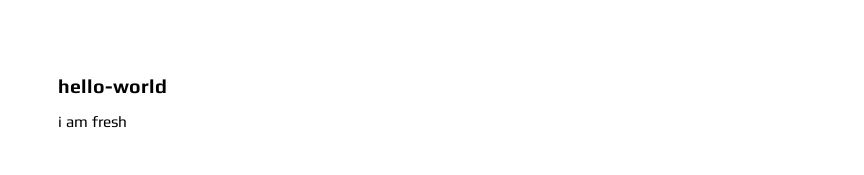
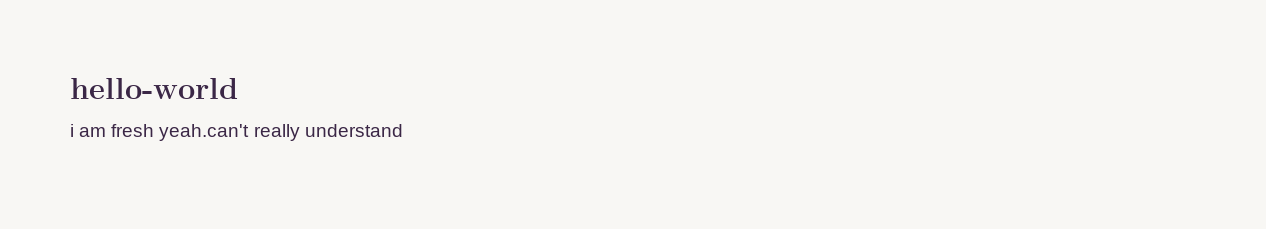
- i am fresh
+ i am fresh yeah.can't really understand

